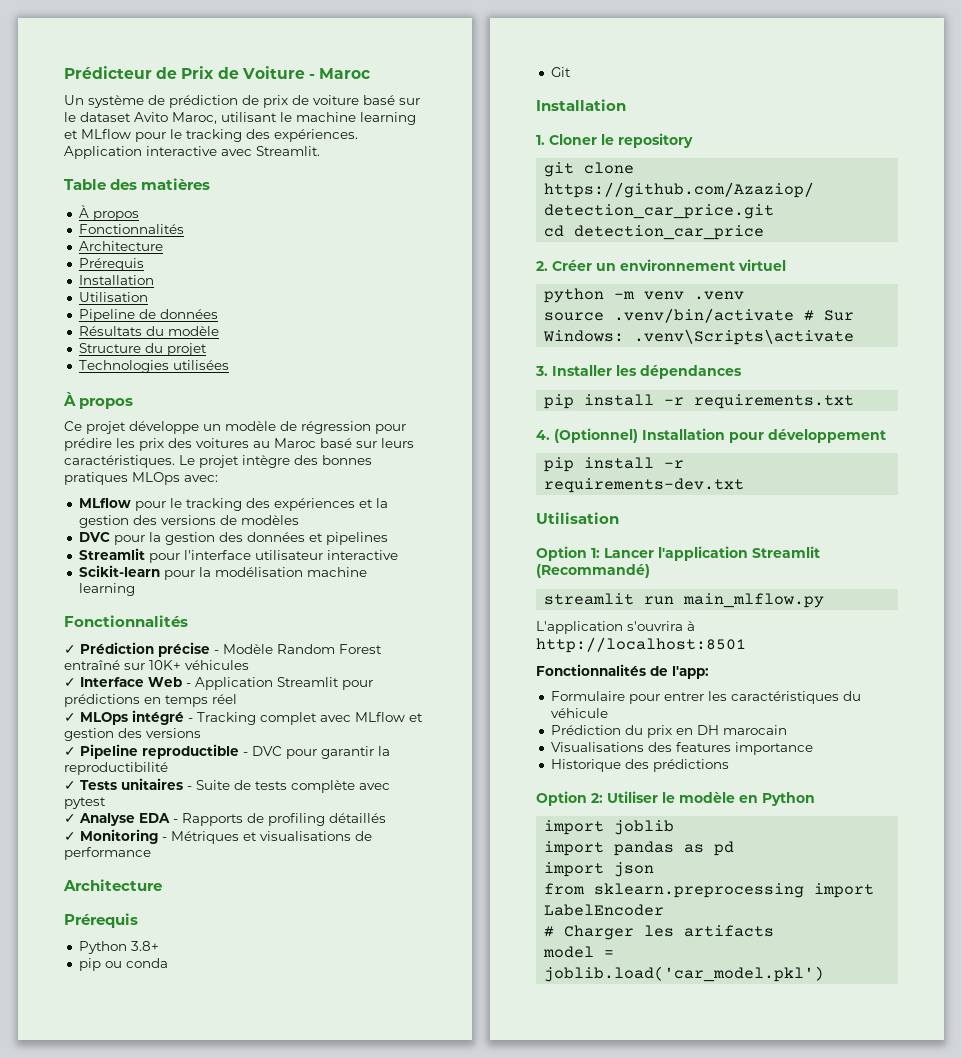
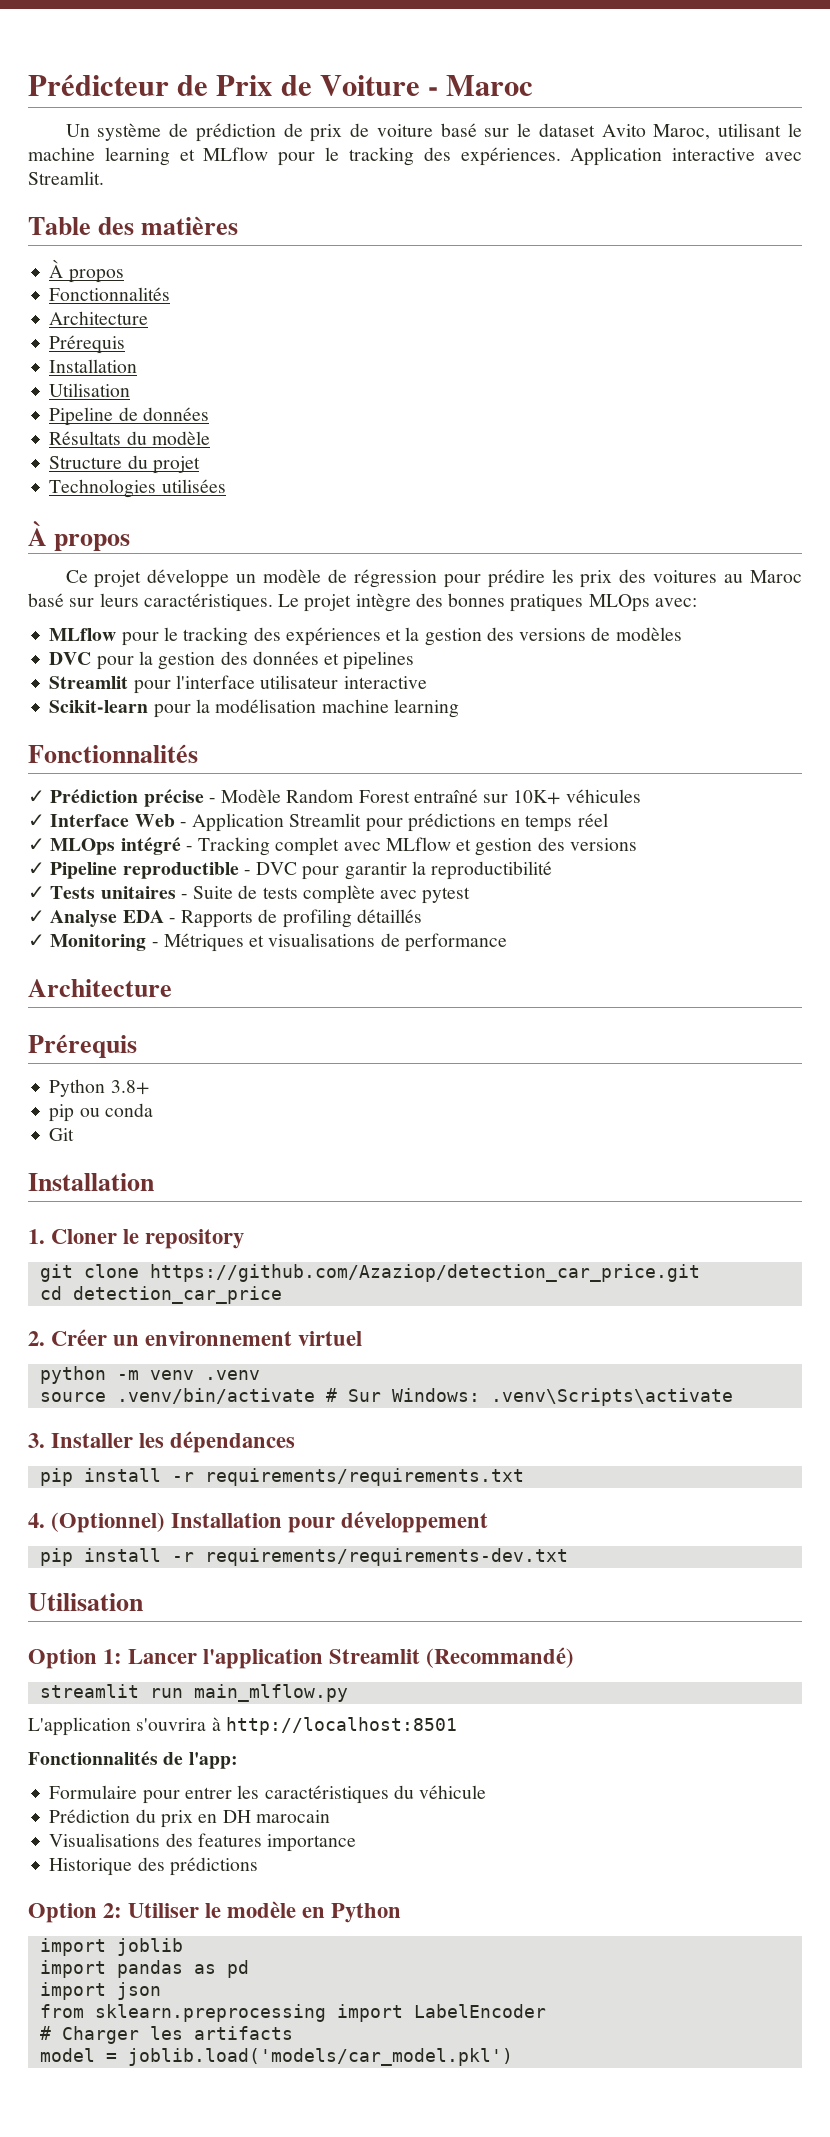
- pip install -r requirements.txt
+ pip install -r requirements/requirements.txt
- pip install -r requirements-dev.txt
+ pip install -r requirements/requirements-dev.txt
- model = joblib.load('car_model.pkl')
+ model = joblib.load('models/car_model.pkl')

